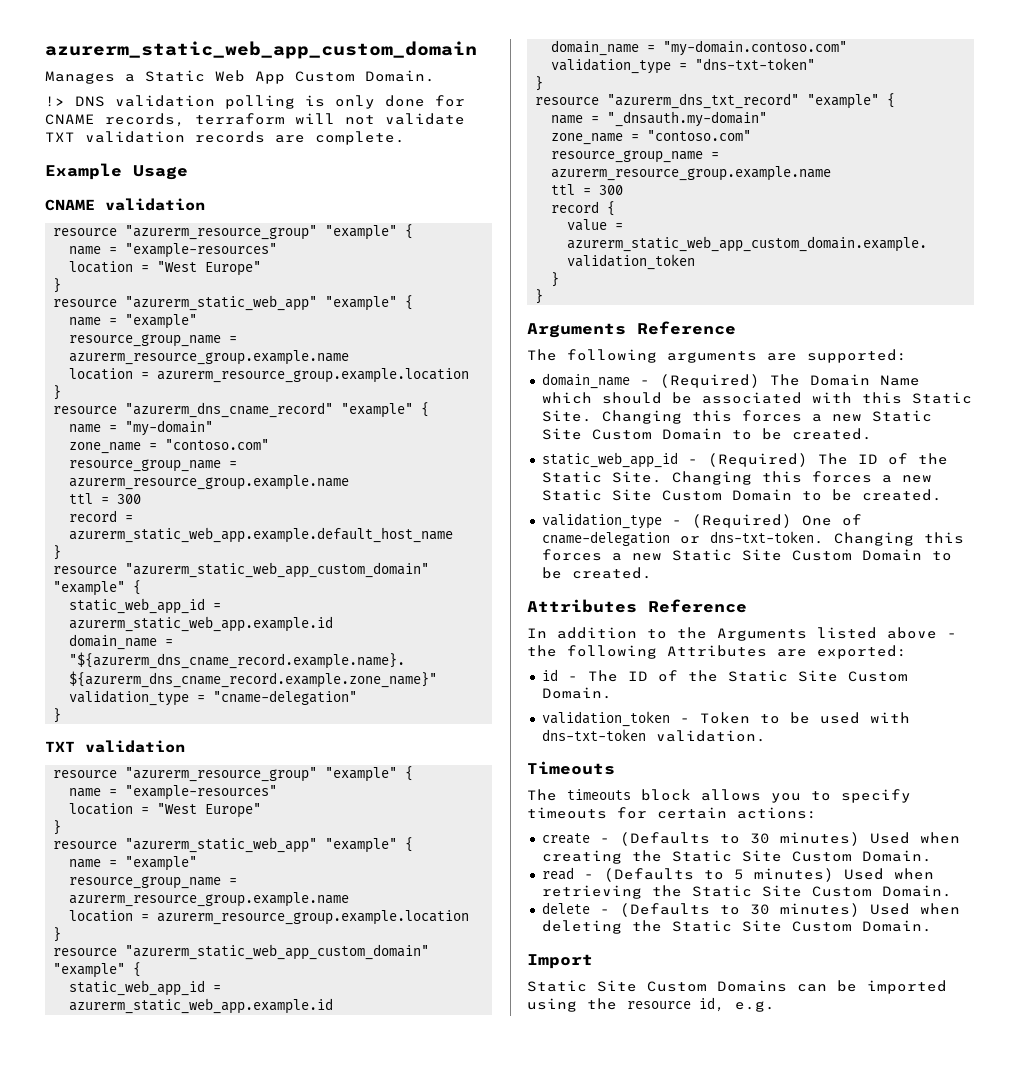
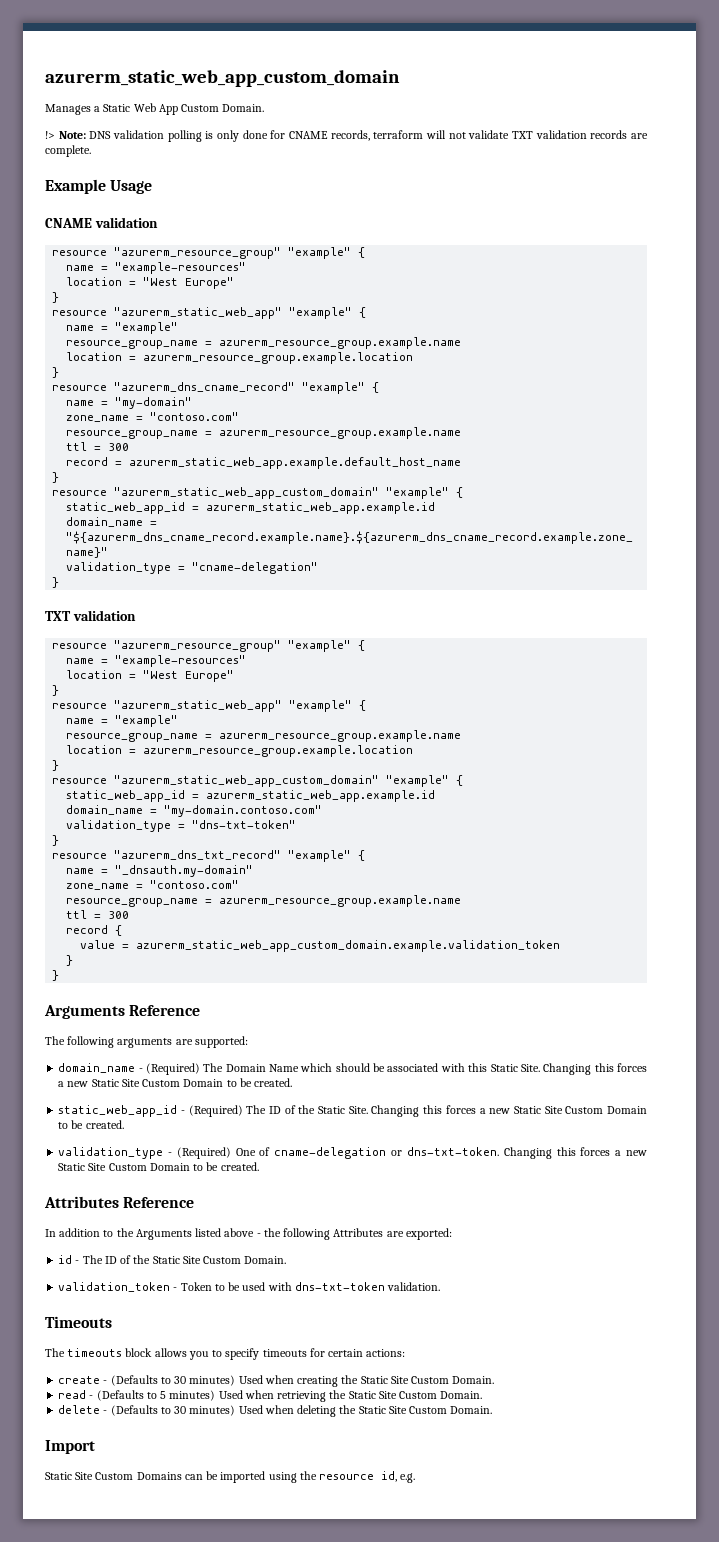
- !> DNS validation polling is only done for CNAME records, terraform will not validate TXT validation records are complete.
+ !> Note: DNS validation polling is only done for CNAME records, terraform will not validate TXT validation records are complete.

